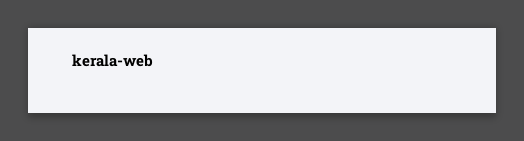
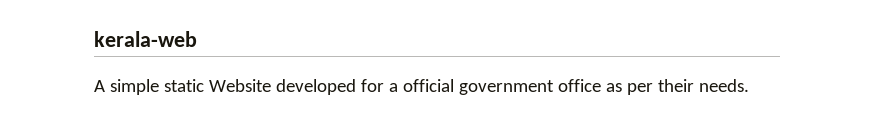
+ A simple static Website developed for a official government office as per their needs.

